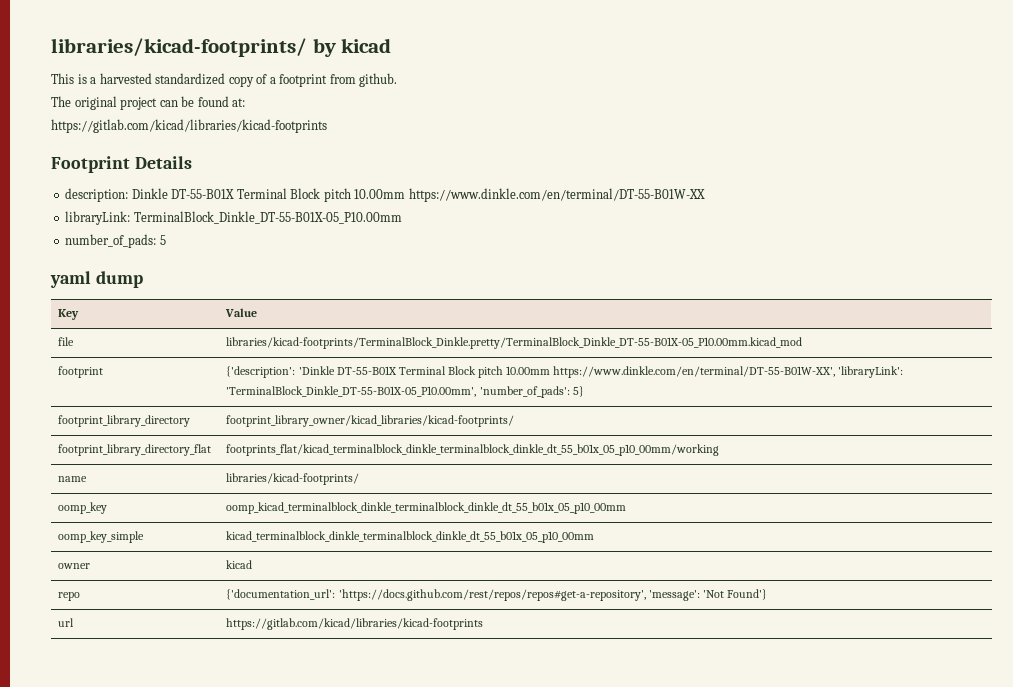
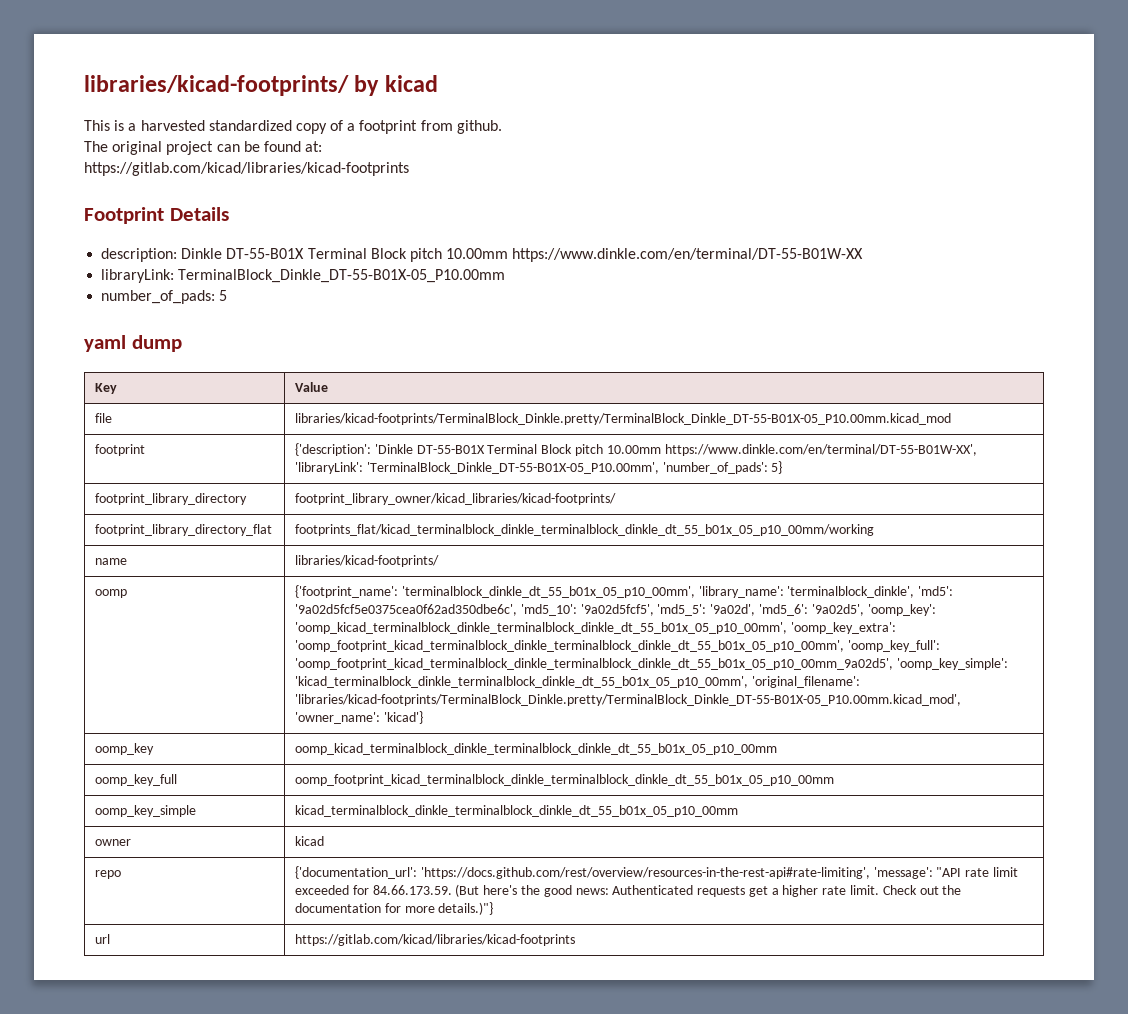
+ oomp | {'footprint_name': 'terminalblock_dinkle_dt_55_b01x_05_p10_00mm', 'library_name': 'terminalblock_dinkle', 'md5': '9a02d5fcf5e0375cea0f62ad350dbe6c', 'md5_10': '9a02d5fcf5', 'md5_5': '9a02d', 'md5_6': '9a02d5', 'oomp_key': 'oomp_kicad_terminalblock_dinkle_terminalblock_dinkle_dt_55_b01x_05_p10_00mm', 'oomp_key_extra': 'oomp_footprint_kicad_terminalblock_dinkle_terminalblock_dinkle_dt_55_b01x_05_p10_00mm', 'oomp_key_full': 'oomp_footprint_kicad_terminalblock_dinkle_terminalblock_dinkle_dt_55_b01x_05_p10_00mm_9a02d5', 'oomp_key_simple': 'kicad_terminalblock_dinkle_terminalblock_dinkle_dt_55_b01x_05_p10_00mm', 'original_filename': 'libraries/kicad-footprints/TerminalBlock_Dinkle.pretty/TerminalBlock_Dinkle_DT-55-B01X-05_P10.00mm.kicad_mod', 'owner_name': 'kicad'}
+ oomp_key_full | oomp_footprint_kicad_terminalblock_dinkle_terminalblock_dinkle_dt_55_b01x_05_p10_00mm
- repo | {'documentation_url': 'https://docs.github.com/rest/repos/repos#get-a-repository', 'message': 'Not Found'}
+ repo | {'documentation_url': 'https://docs.github.com/rest/overview/resources-in-the-rest-api#rate-limiting', 'message': "API rate limit exceeded for 84.66.173.59. (But here's the good news: Authenticated requests get a higher rate limit. Check out the documentation for more details.)"}

